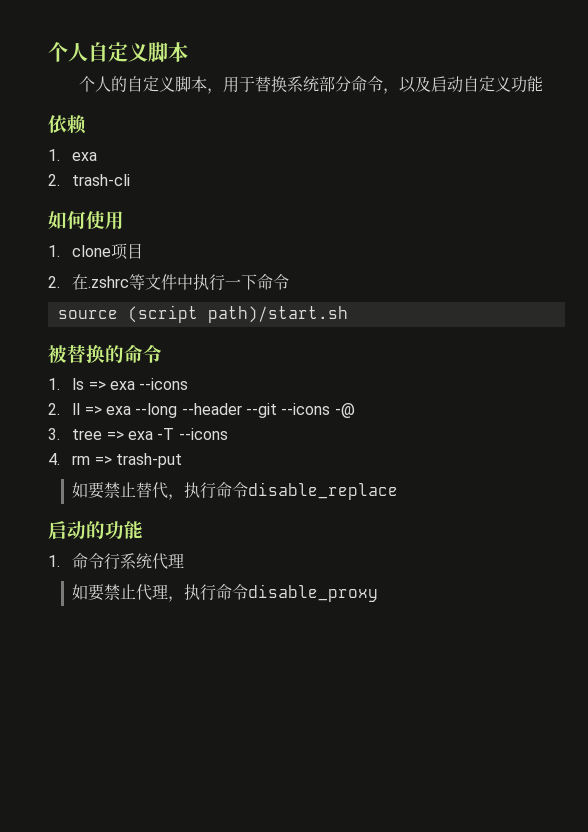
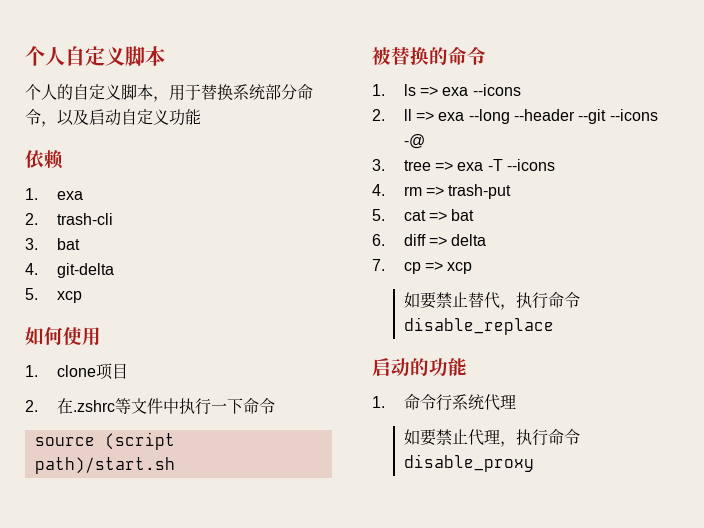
+ 3. bat
+ 4. git-delta
+ 5. xcp
+ 5. cat => bat
+ 6. diff => delta
+ 7. cp => xcp

